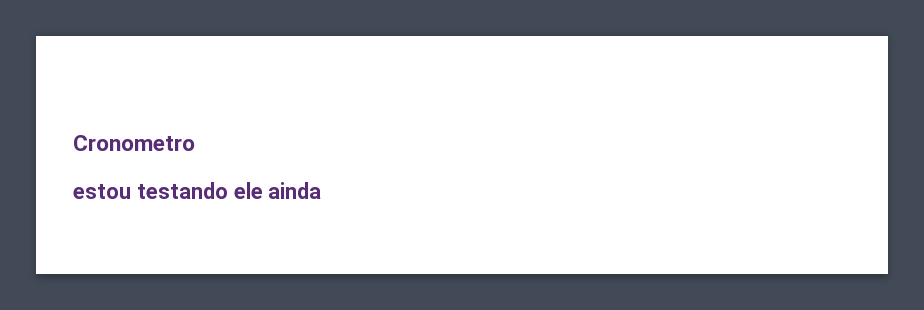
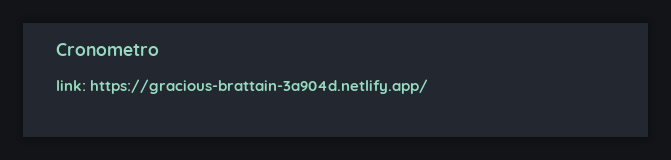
- estou testando ele ainda
+ link: https://gracious-brattain-3a904d.netlify.app/

